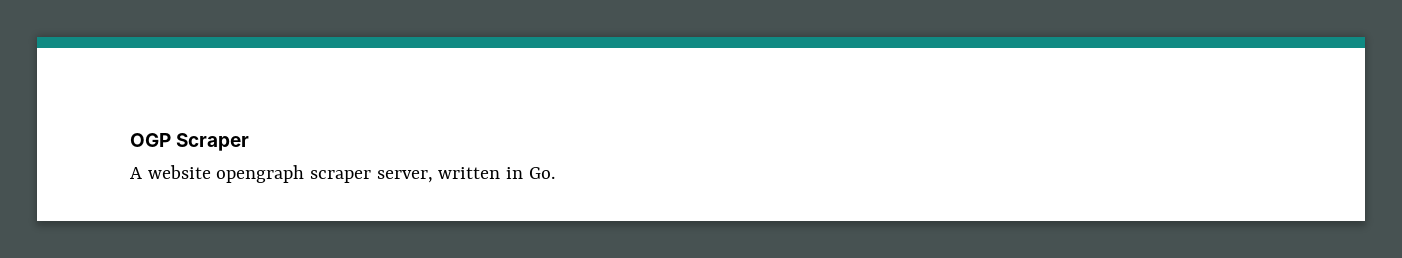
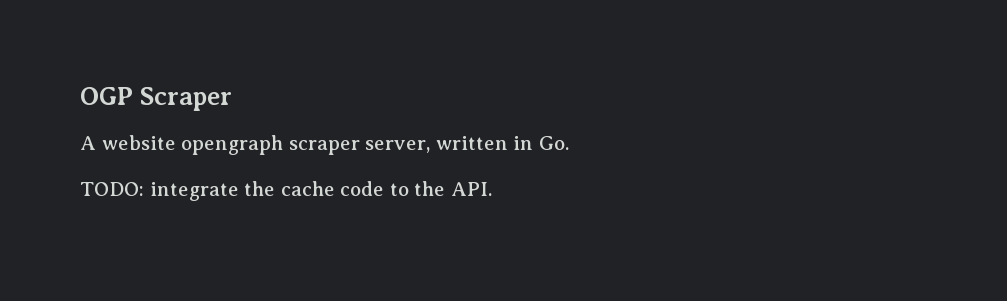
+ TODO: integrate the cache code to the API.

